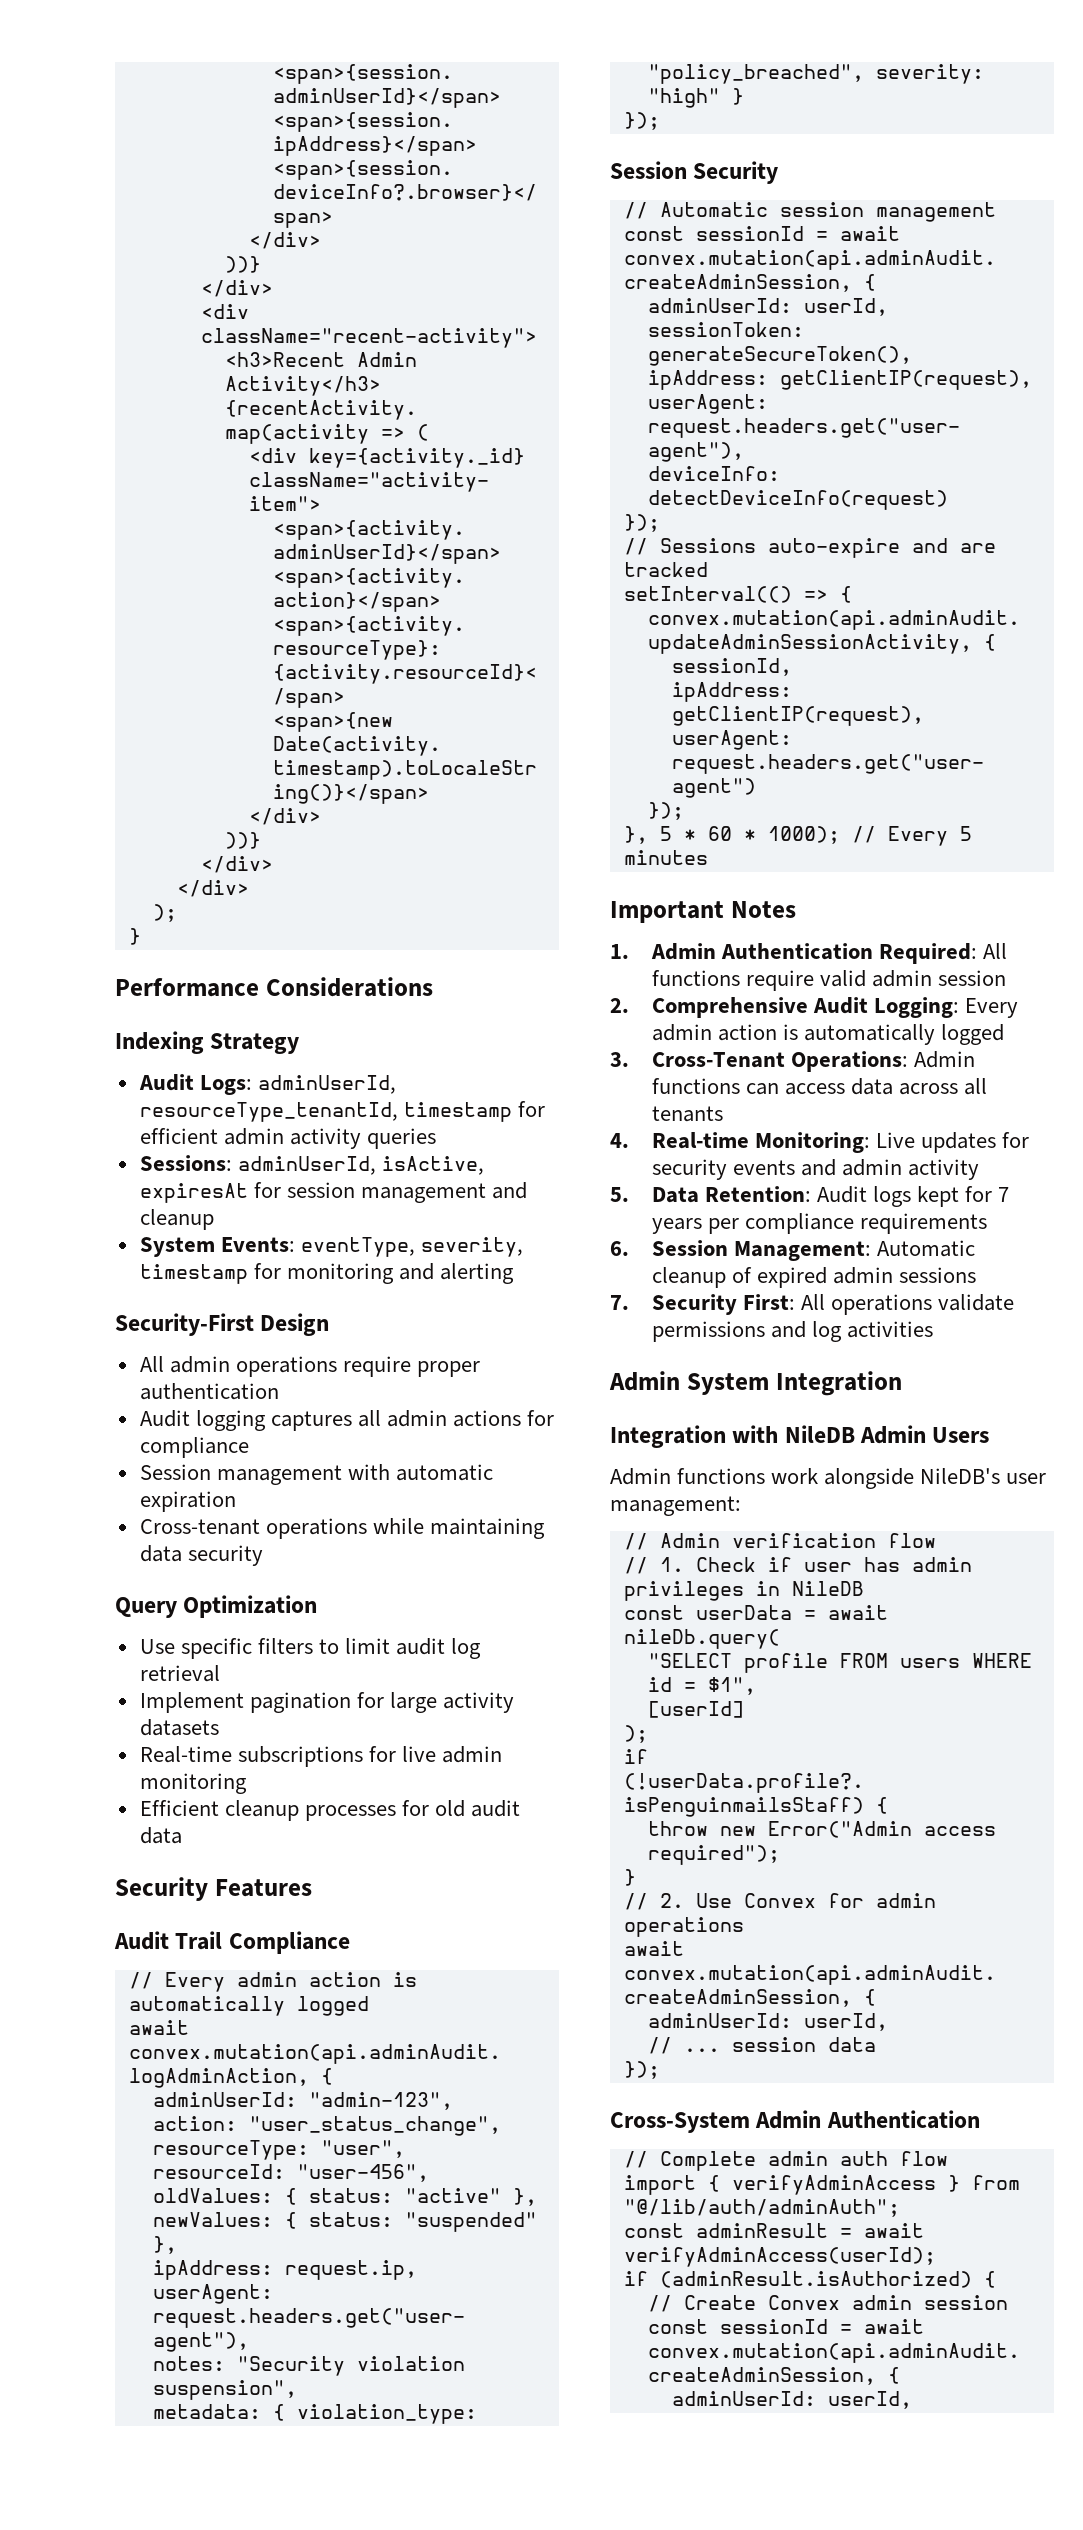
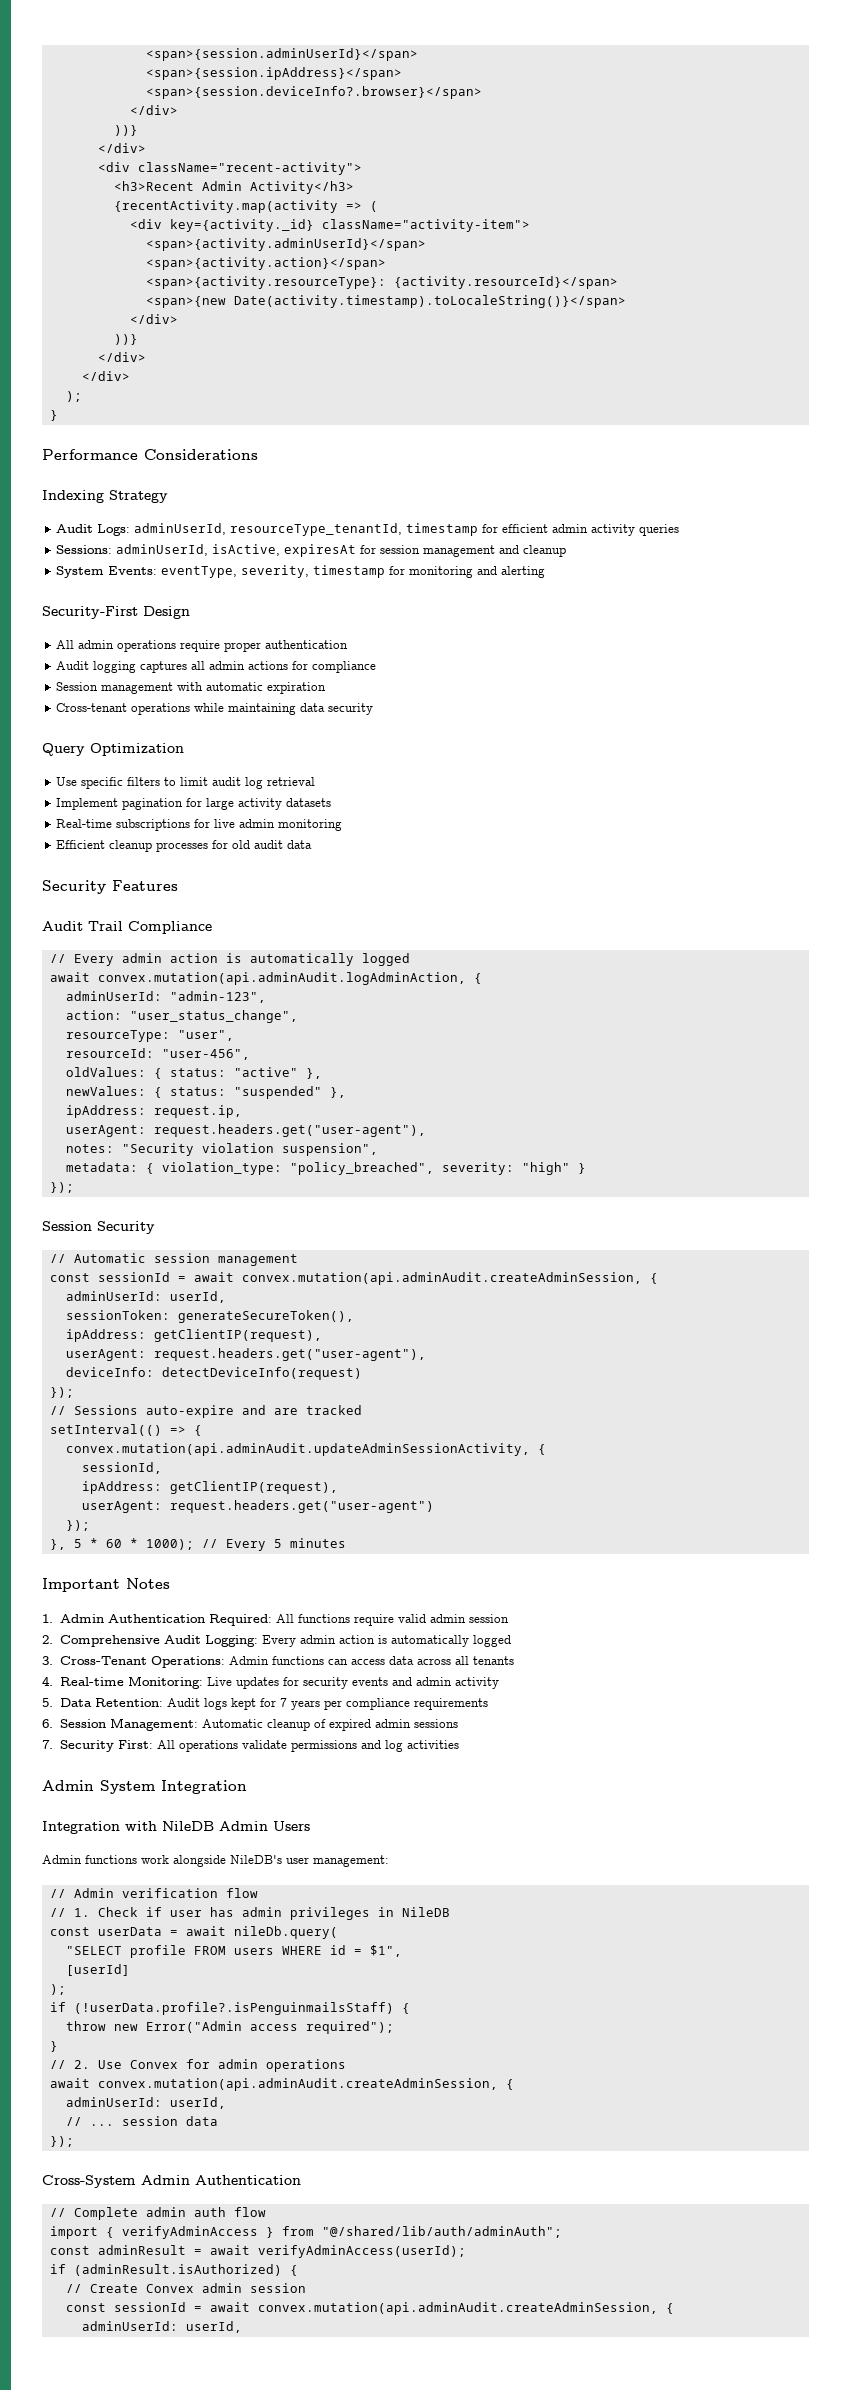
- import { verifyAdminAccess } from "@/lib/auth/adminAuth";
+ import { verifyAdminAccess } from "@/shared/lib/auth/adminAuth";

